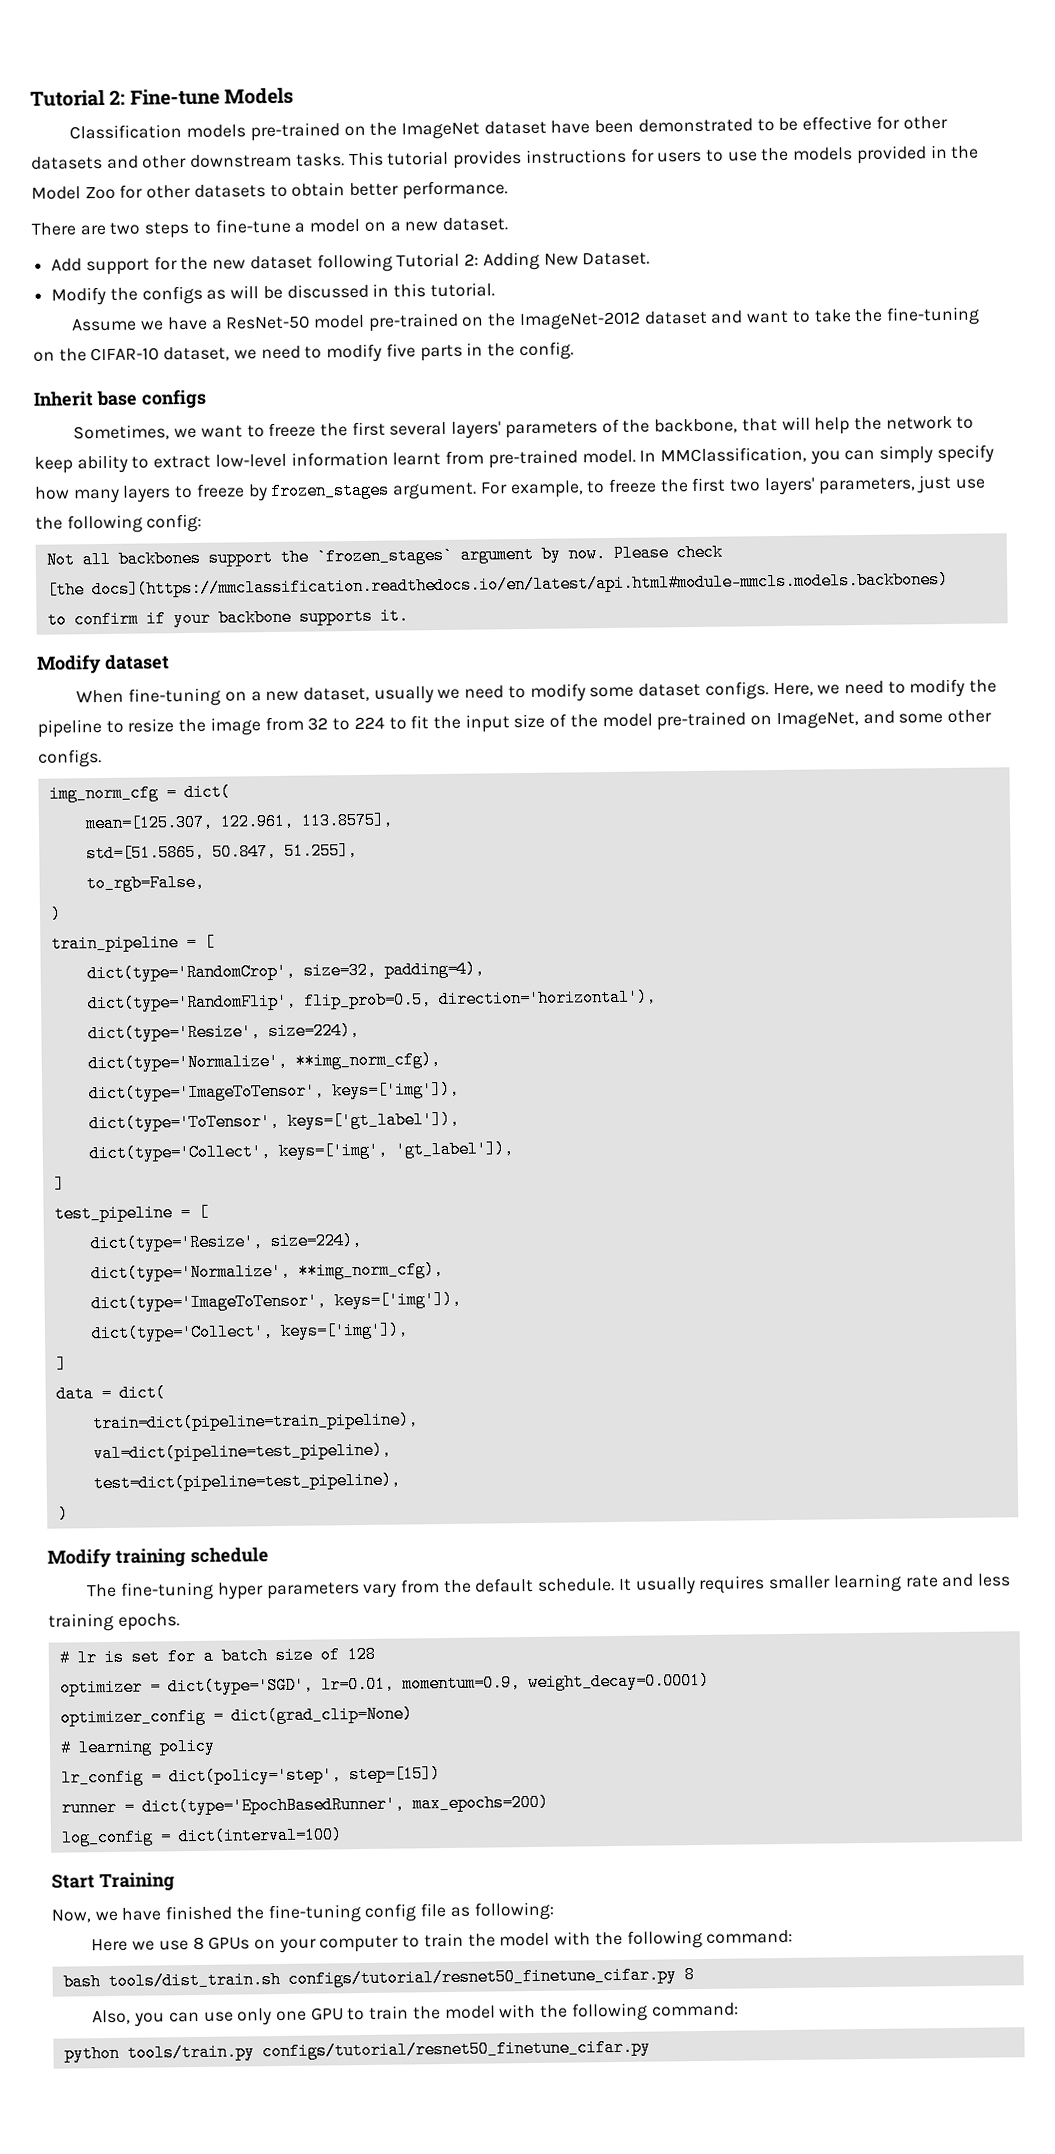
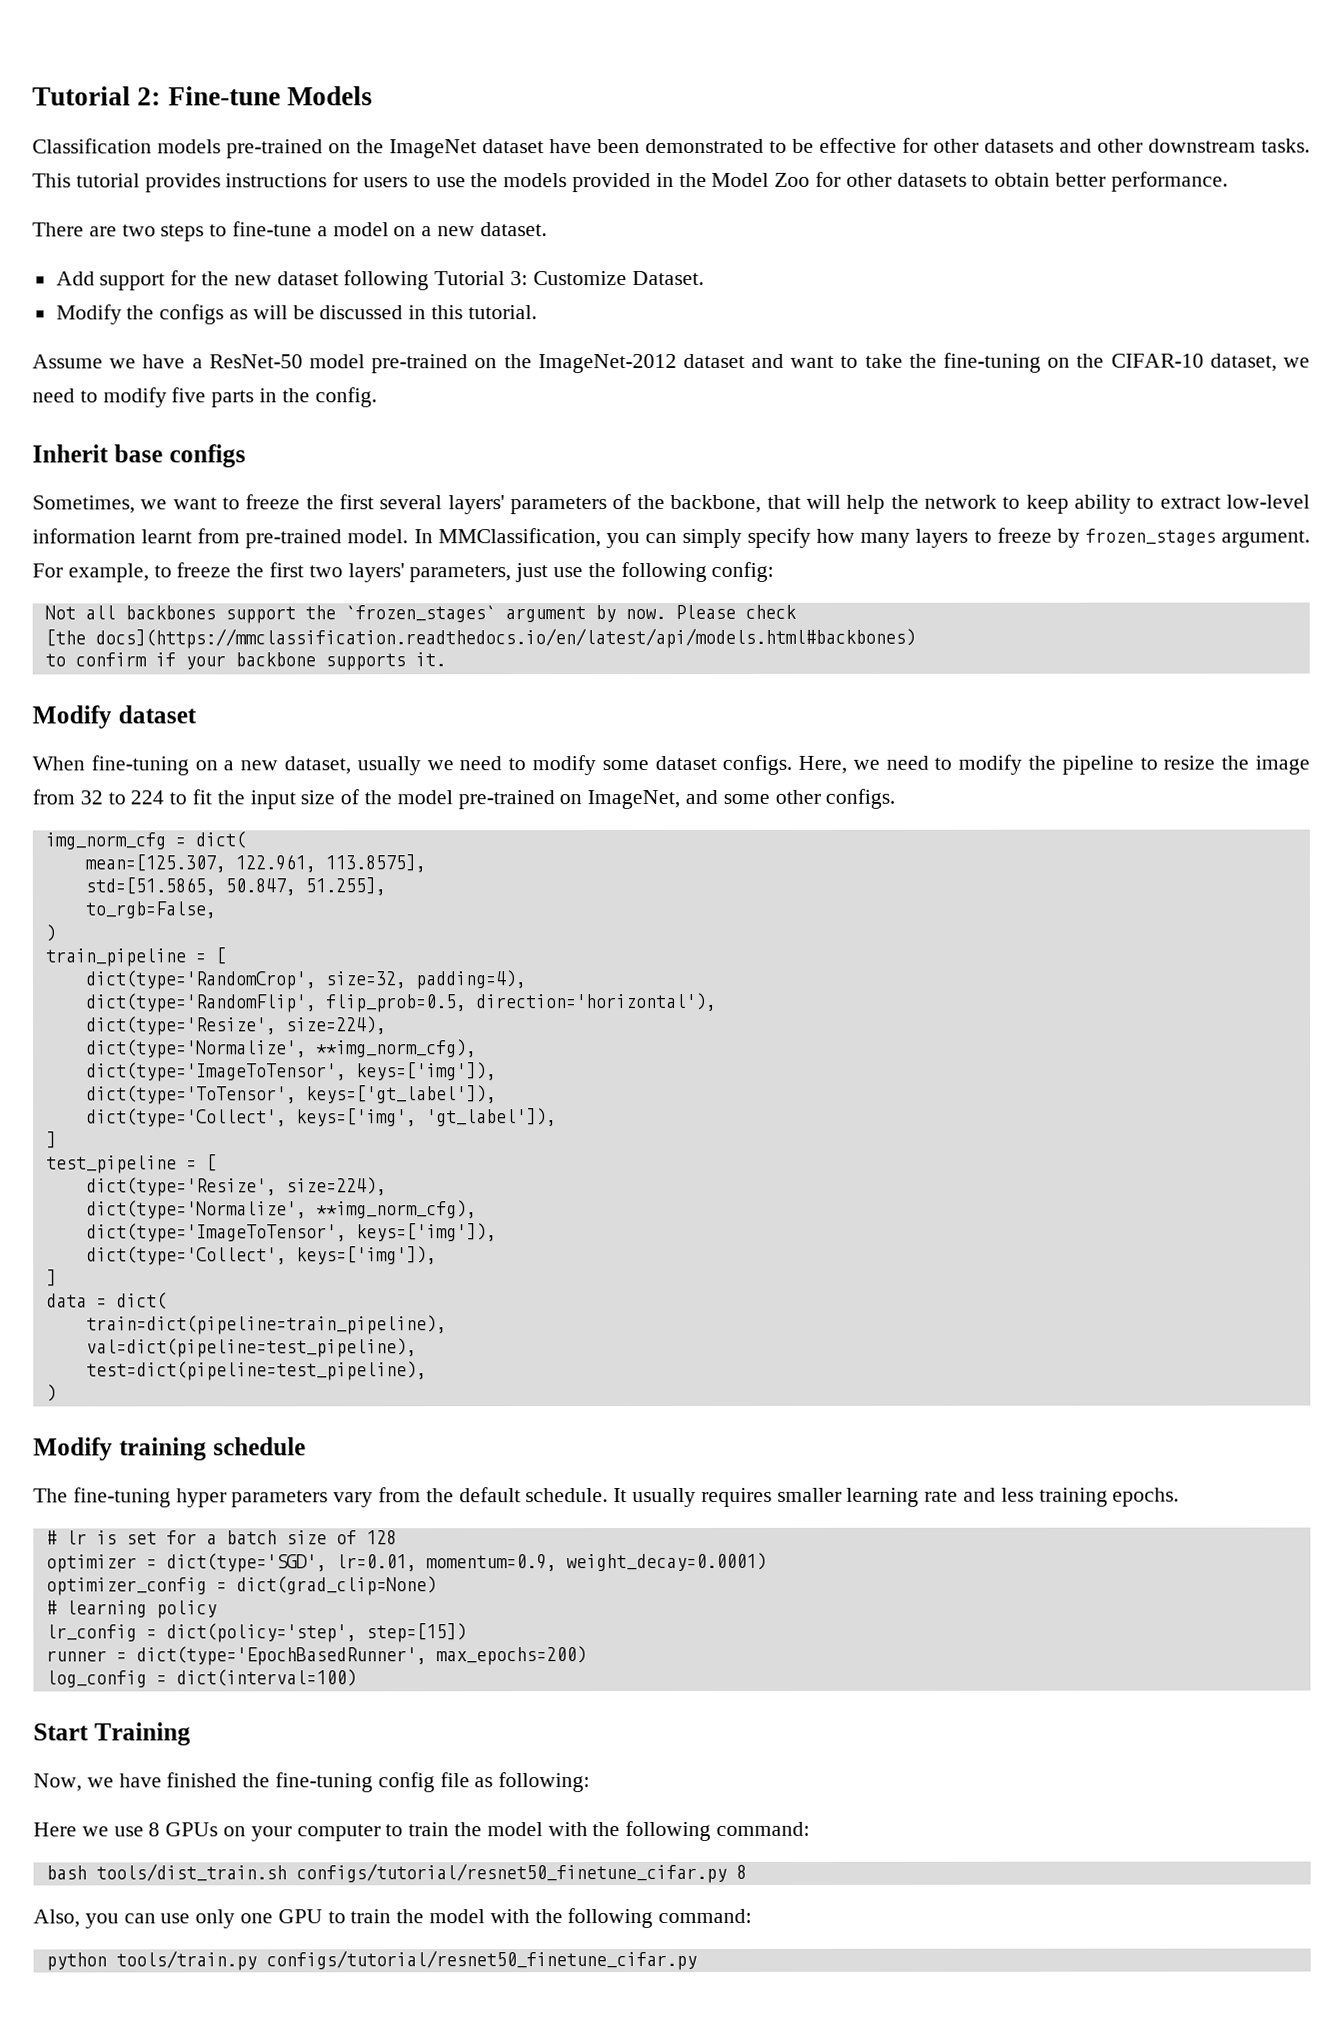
- Add support for the new dataset following Tutorial 2: Adding New Dataset.
+ Add support for the new dataset following Tutorial 3: Customize Dataset.
- [the docs](https://mmclassification.readthedocs.io/en/latest/api.html#module-mmcls.models.backbones)
+ [the docs](https://mmclassification.readthedocs.io/en/latest/api/models.html#backbones)

